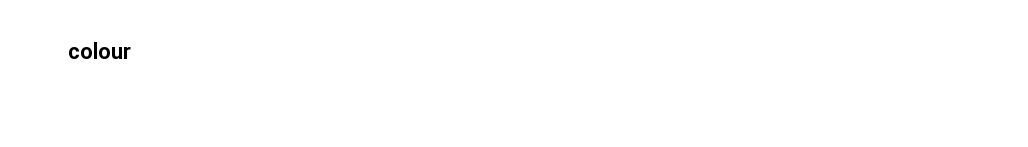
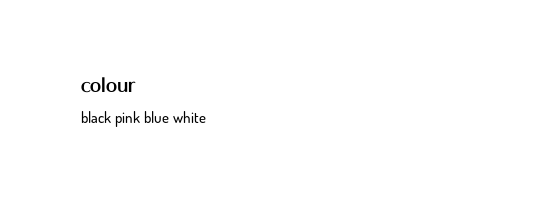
+ black pink blue white

